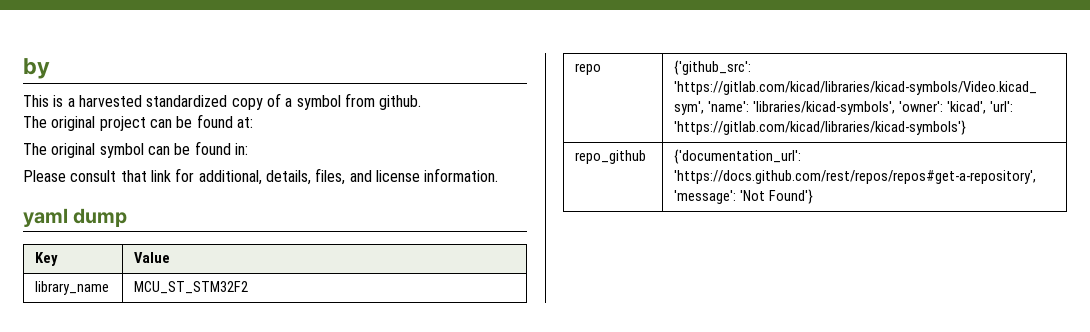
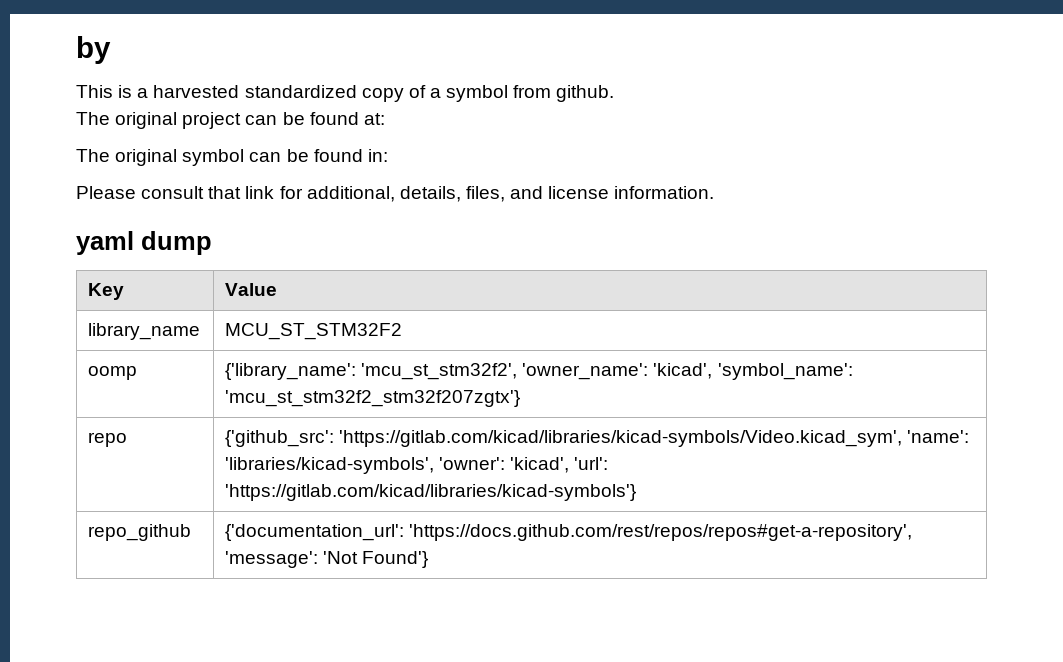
+ oomp | {'library_name': 'mcu_st_stm32f2', 'owner_name': 'kicad', 'symbol_name': 'mcu_st_stm32f2_stm32f207zgtx'}

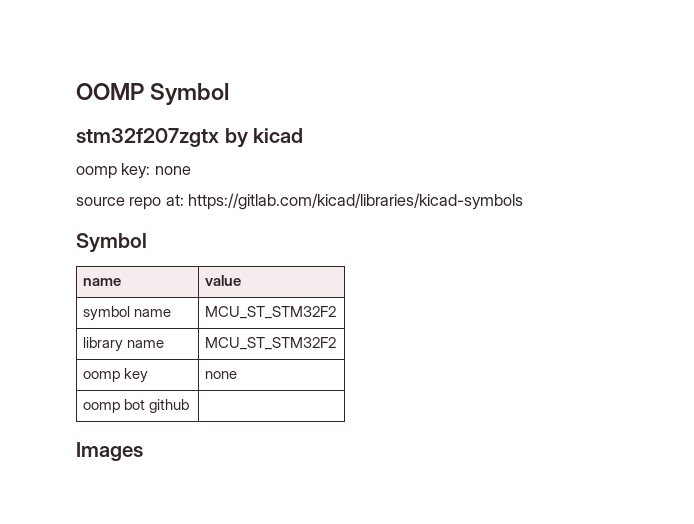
- by
- This is a harvested standardized copy of a symbol from github.
- The original project can be found at:
- The original symbol can be found in:
- Please consult that link for additional, details, files, and license information.
- yaml dump
- Key | Value
- library_name | MCU_ST_STM32F2
- oomp | {'library_name': 'mcu_st_stm32f2', 'owner_name': 'kicad', 'symbol_name': 'mcu_st_stm32f2_stm32f207zgtx'}
- repo | {'github_src': 'https://gitlab.com/kicad/libraries/kicad-symbols/Video.kicad_sym', 'name': 'libraries/kicad-symbols', 'owner': 'kicad', 'url': 'https://gitlab.com/kicad/libraries/kicad-symbols'}
- repo_github | {'documentation_url': 'https://docs.github.com/rest/repos/repos#get-a-repository', 'message': 'Not Found'}
+ OOMP Symbol
+ stm32f207zgtx by kicad
+ oomp key: none
+ source repo at: https://gitlab.com/kicad/libraries/kicad-symbols
+ Symbol
+ name | value
+ symbol name | MCU_ST_STM32F2
+ library name | MCU_ST_STM32F2
+ oomp key | none
+ oomp bot github |
+ Images

